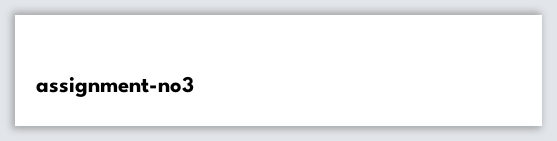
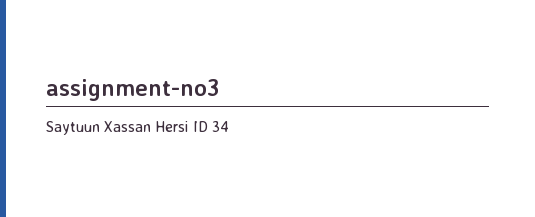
+ Saytuun Xassan Hersi ID 34

